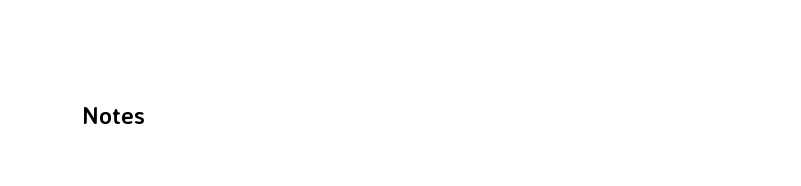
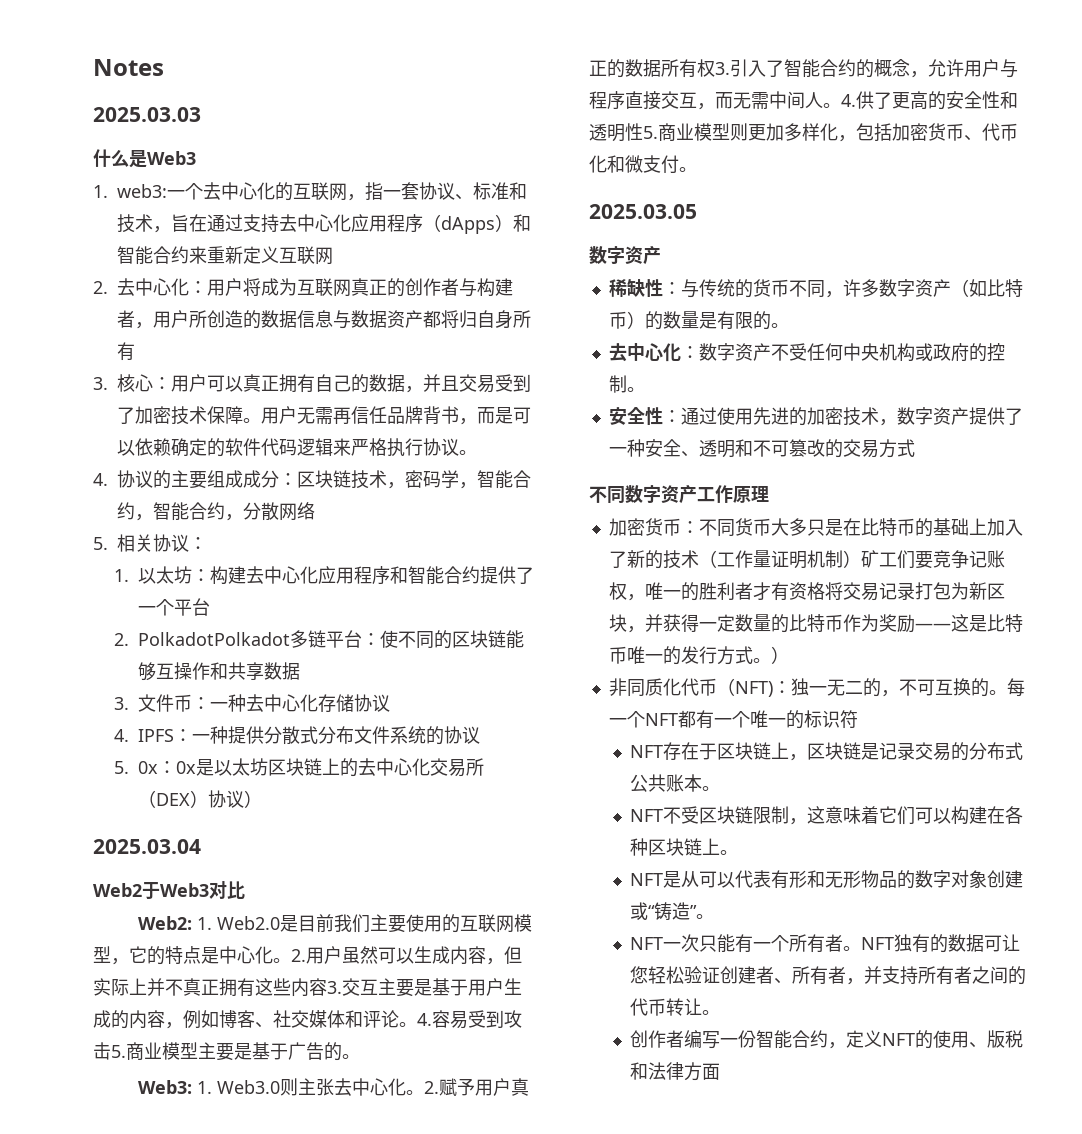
+ 2025.03.03
+ 什么是Web3
+ 1. web3:一个去中心化的互联网，指一套协议、标准和技术，旨在通过支持去中心化应用程序（dApps）和智能合约来重新定义互联网
+ 2.去中心化：用户将成为互联网真正的创作者与构建者，用户所创造的数据信息与数据资产都将归自身所有
+ 3.核心：用户可以真正拥有自己的数据，并且交易受到了加密技术保障。用户无需再信任品牌背书，而是可以依赖确定的软件代码逻辑来严格执行协议。
+ 4.协议的主要组成成分：区块链技术，密码学，智能合约，智能合约，分散网络
+ 5.相关协议：
+ 1.以太坊：构建去中心化应用程序和智能合约提供了一个平台
+ 2. PolkadotPolkadot多链平台：使不同的区块链能够互操作和共享数据
+ 3.文件币：一种去中心化存储协议
+ 4. IPFS：一种提供分散式分布文件系统的协议
+ 5. 0x：0x是以太坊区块链上的去中心化交易所（DEX）协议）
+ 2025.03.04
+ Web2于Web3对比
+ Web2: 1. Web2.0是目前我们主要使用的互联网模型，它的特点是中心化。2.用户虽然可以生成内容，但实际上并不真正拥有这些内容3.交互主要是基于用户生成的内容，例如博客、社交媒体和评论。4.容易受到攻击5.商业模型主要是基于广告的。
+ Web3: 1. Web3.0则主张去中心化。2.赋予用户真正的数据所有权3.引入了智能合约的概念，允许用户与程序直接交互，而无需中间人。4.供了更高的安全性和透明性5.商业模型则更加多样化，包括加密货币、代币化和微支付。
+ 2025.03.05
+ 数字资产
+ 稀缺性：与传统的货币不同，许多数字资产（如比特币）的数量是有限的。
+ 去中心化：数字资产不受任何中央机构或政府的控制。
+ 安全性：通过使用先进的加密技术，数字资产提供了一种安全、透明和不可篡改的交易方式
+ 不同数字资产工作原理
+ 加密货币：不同货币大多只是在比特币的基础上加入了新的技术（工作量证明机制）矿工们要竞争记账权，唯一的胜利者才有资格将交易记录打包为新区块，并获得一定数量的比特币作为奖励——这是比特币唯一的发行方式。）
+ 非同质化代币（NFT)：独一无二的，不可互换的。每一个NFT都有一个唯一的标识符
+ NFT存在于区块链上，区块链是记录交易的分布式公共账本。
+ NFT不受区块链限制，这意味着它们可以构建在各种区块链上。
+ NFT是从可以代表有形和无形物品的数字对象创建或“铸造”。
+ NFT一次只能有一个所有者。NFT独有的数据可让您轻松验证创建者、所有者，并支持所有者之间的代币转让。
+ 创作者编写一份智能合约，定义NFT的使用、版税和法律方面

